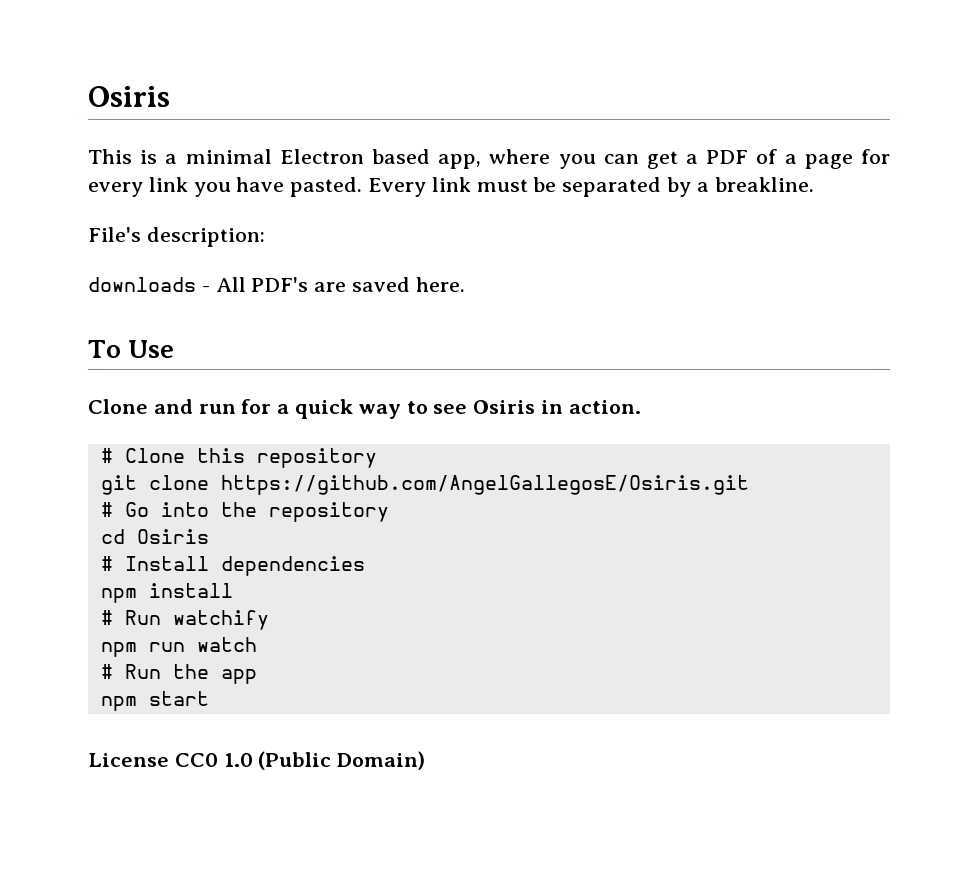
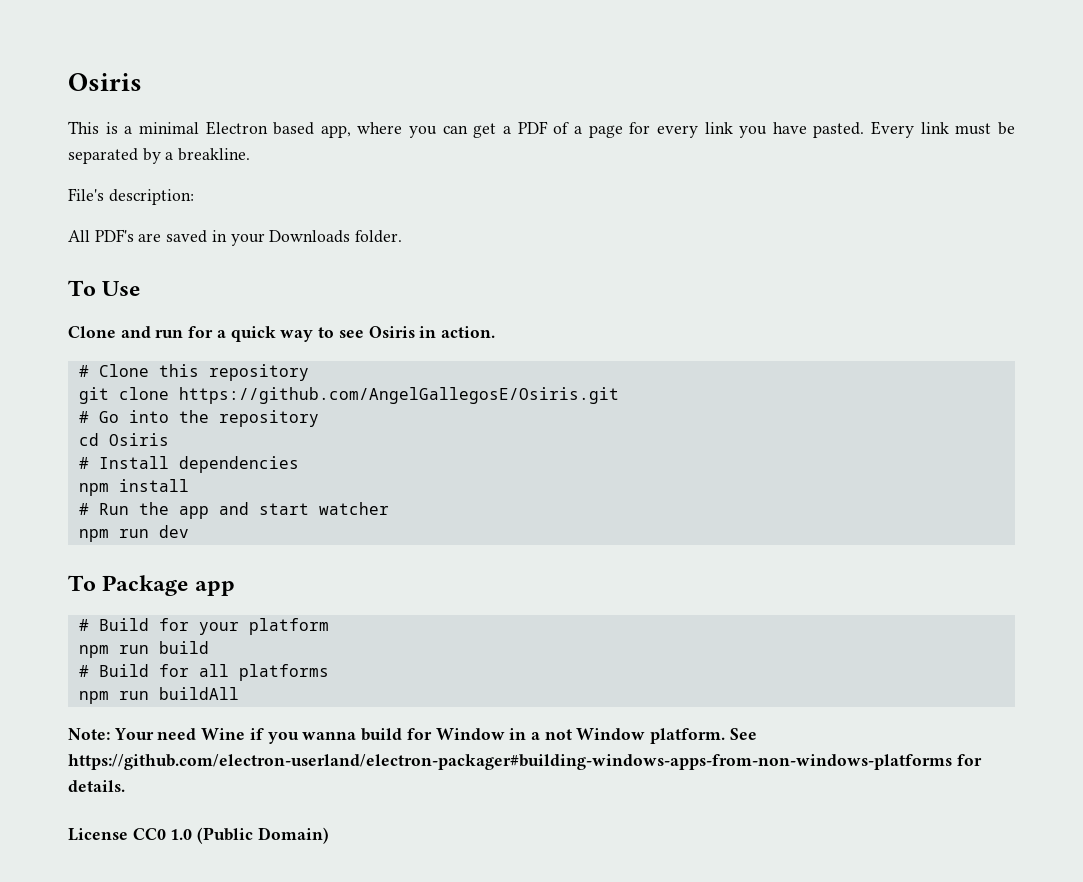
- downloads - All PDF's are saved here.
+ All PDF's are saved in your Downloads folder.
- # Run watchify
- npm run watch
- # Run the app
- npm start
+ # Run the app and start watcher
+ npm run dev
+ To Package app
+ # Build for your platform
+ npm run build
+ # Build for all platforms
+ npm run buildAll
+ Note: Your need Wine if you wanna build for Window in a not Window platform. See https://github.com/electron-userland/electron-packager#building-windows-apps-from-non-windows-platforms for details.

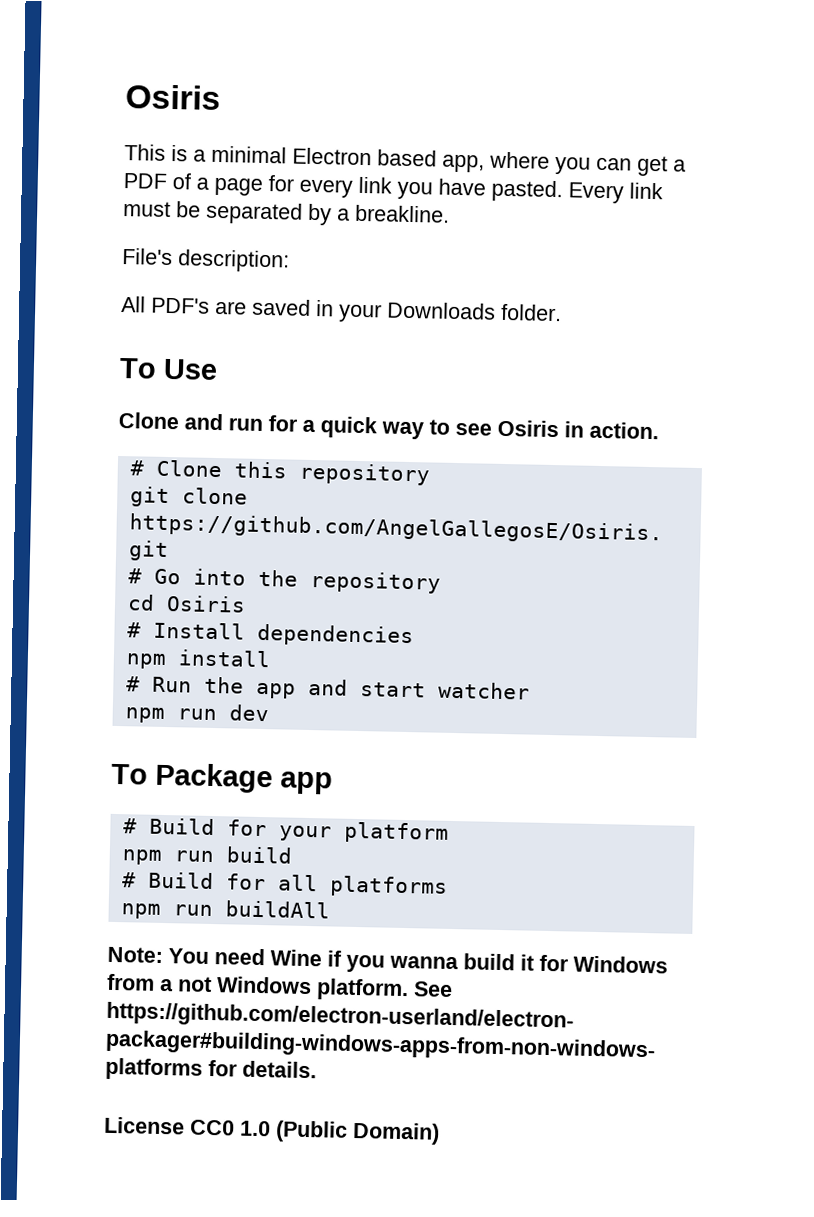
- Note: Your need Wine if you wanna build for Window in a not Window platform.
+ Note: You need Wine if you wanna build it for Windows from a not Windows platform.

